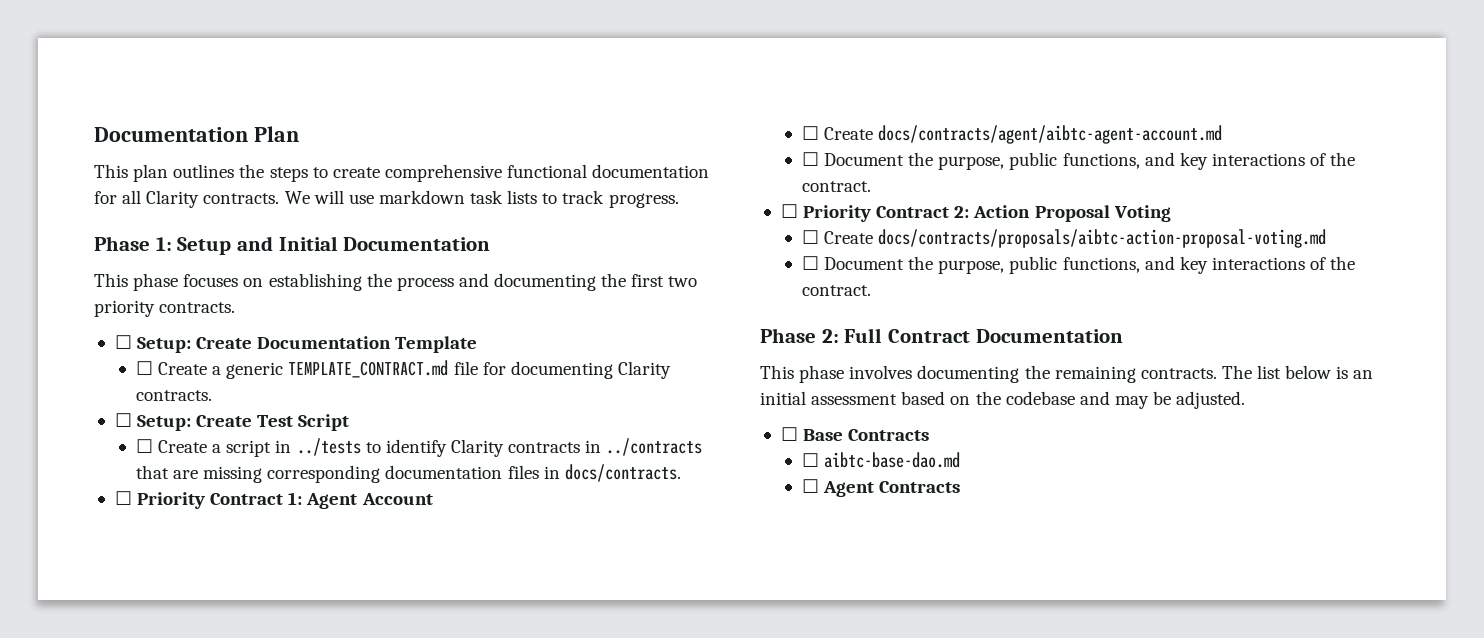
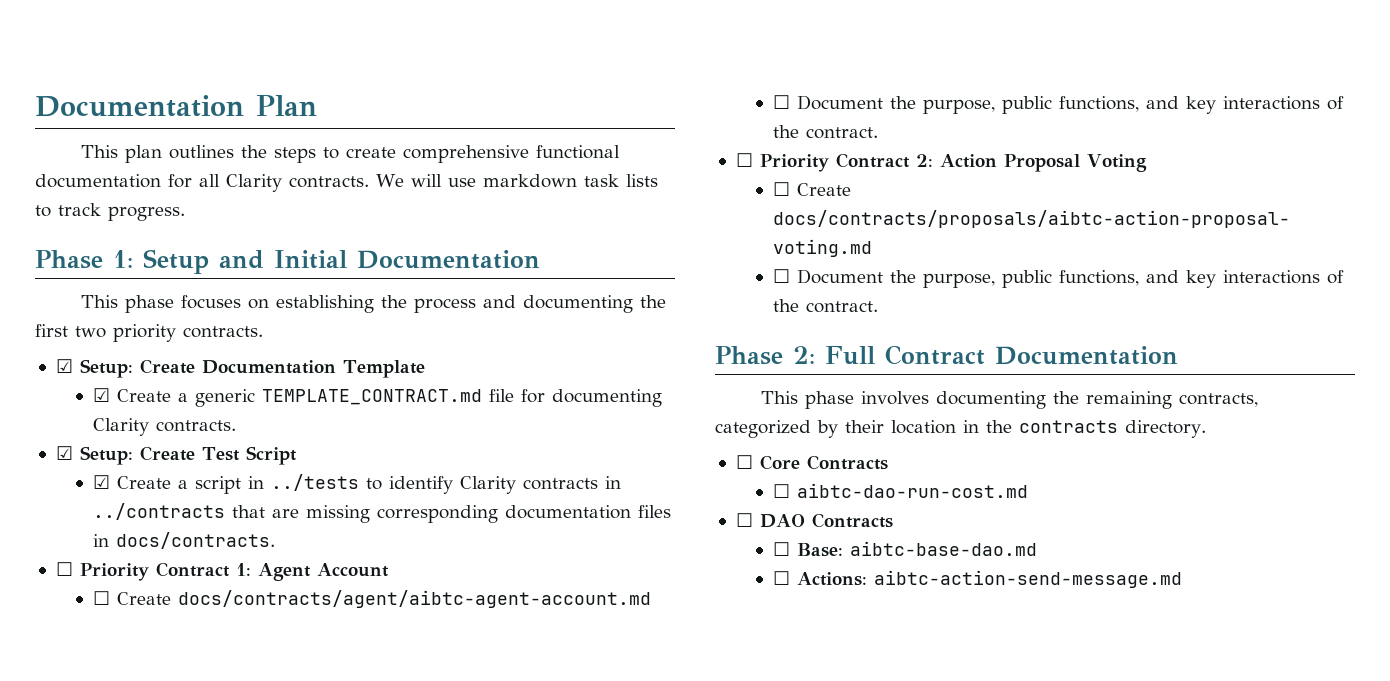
- ☐ Setup: Create Documentation Template
+ ☑ Setup: Create Documentation Template
- ☐ Create a generic TEMPLATE_CONTRACT.md file for documenting Clarity contracts.
+ ☑ Create a generic TEMPLATE_CONTRACT.md file for documenting Clarity contracts.
- ☐ Setup: Create Test Script
+ ☑ Setup: Create Test Script
- ☐ Create a script in ../tests to identify Clarity contracts in ../contracts that are missing corresponding documentation files in docs/contracts.
+ ☑ Create a script in ../tests to identify Clarity contracts in ../contracts that are missing corresponding documentation files in docs/contracts.
- This phase involves documenting the remaining contracts. The list below is an initial assessment based on the codebase and may be adjusted.
- ☐ Base Contracts
- ☐ aibtc-base-dao.md
+ This phase involves documenting the remaining contracts, categorized by their location in the contracts directory.
+ ☐ Core Contracts
+ ☐ aibtc-dao-run-cost.md
+ ☐ DAO Contracts
+ ☐ Base: aibtc-base-dao.md
- ☐ Agent Contracts
+ ☐ Actions: aibtc-action-send-message.md

